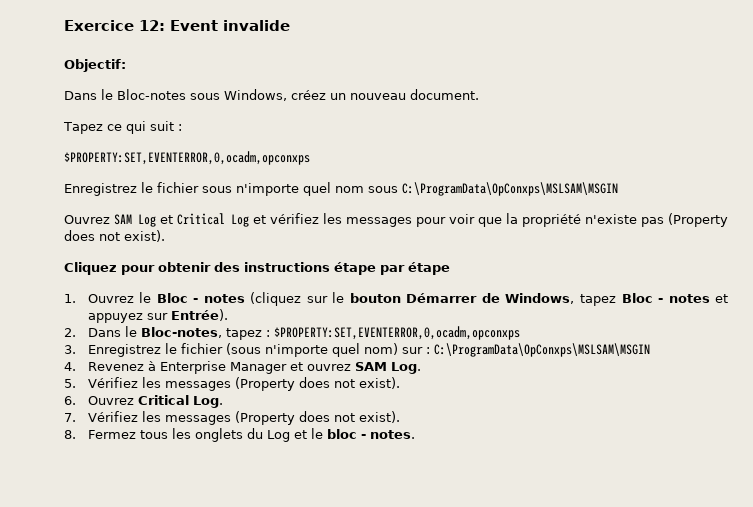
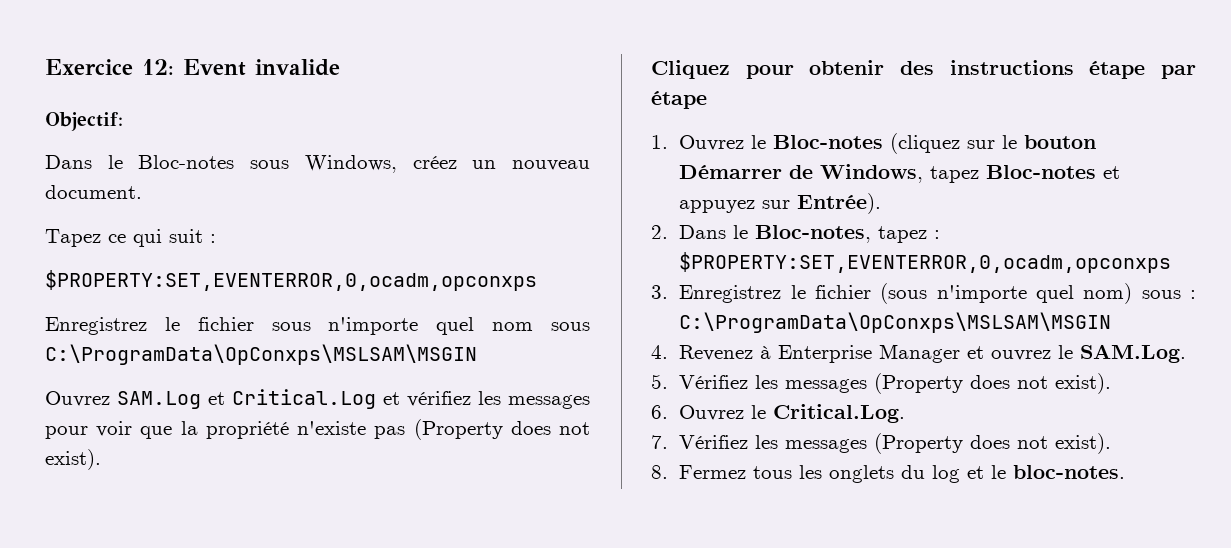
- Ouvrez SAM Log et Critical Log et vérifiez les messages pour voir que la propriété n'existe pas (Property does not exist).
+ Ouvrez SAM.Log et Critical.Log et vérifiez les messages pour voir que la propriété n'existe pas (Property does not exist).
- 1. Ouvrez le Bloc - notes (cliquez sur le bouton Démarrer de Windows, tapez Bloc - notes et appuyez sur Entrée).
+ 1. Ouvrez le Bloc-notes (cliquez sur le bouton Démarrer de Windows, tapez Bloc-notes et appuyez sur Entrée).
- 3. Enregistrez le fichier (sous n'importe quel nom) sur : C:\ProgramData\OpConxps\MSLSAM\MSGIN
+ 3. Enregistrez le fichier (sous n'importe quel nom) sous : C:\ProgramData\OpConxps\MSLSAM\MSGIN
- 4. Revenez à Enterprise Manager et ouvrez SAM Log.
+ 4. Revenez à Enterprise Manager et ouvrez le SAM.Log.
- 6. Ouvrez Critical Log.
+ 6. Ouvrez le Critical.Log.
- 8. Fermez tous les onglets du Log et le bloc - notes.
+ 8. Fermez tous les onglets du log et le bloc-notes.

